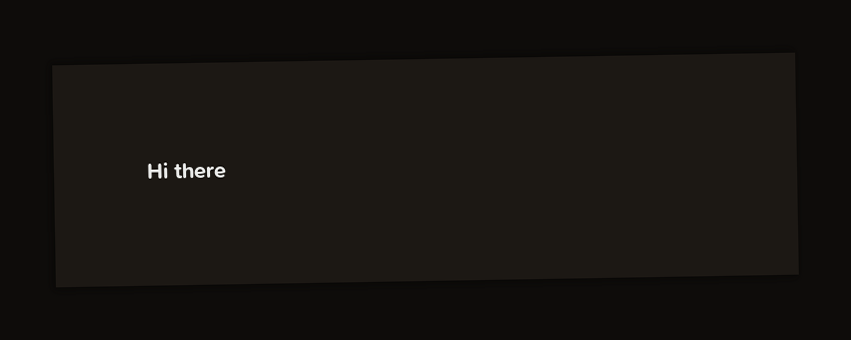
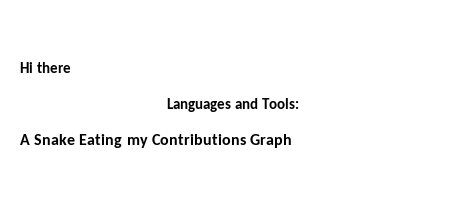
+ Languages and Tools:
+ A Snake Eating my Contributions Graph

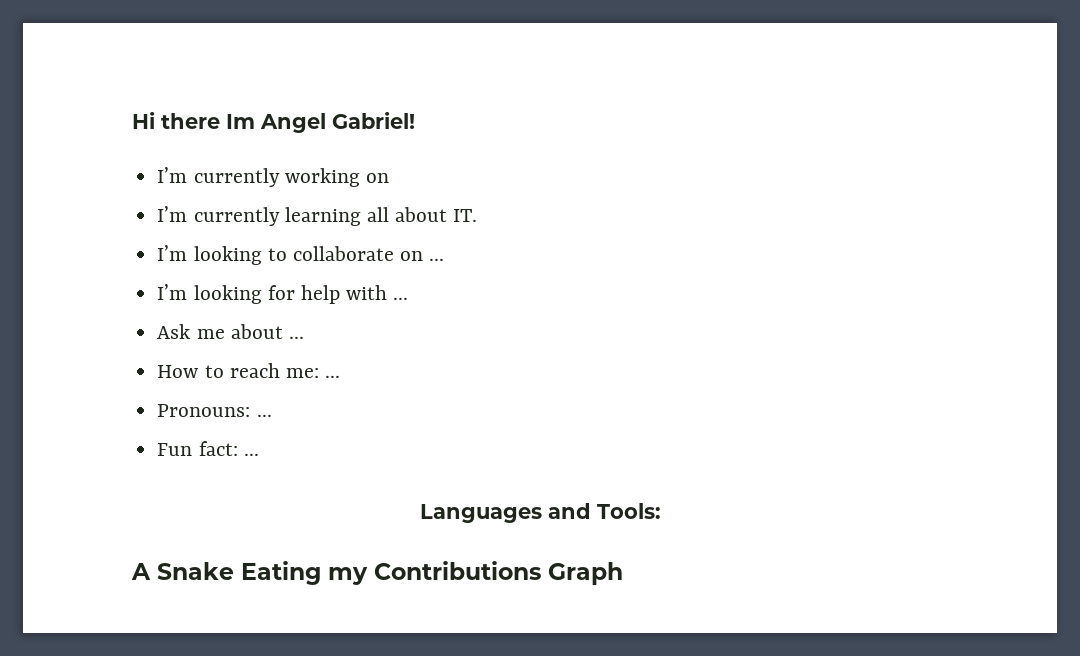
- Hi there
+ Hi there Im Angel Gabriel!
+ I’m currently working on
+ I’m currently learning all about IT.
+ I’m looking to collaborate on ...
+ I’m looking for help with ...
+ Ask me about ...
+ How to reach me: ...
+ Pronouns: ...
+ Fun fact: ...

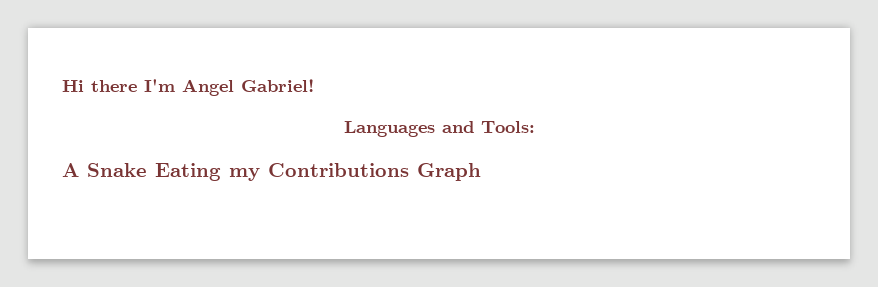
- Hi there Im Angel Gabriel!
+ Hi there I'm Angel Gabriel!
- I’m currently working on
- I’m currently learning all about IT.
- I’m looking to collaborate on ...
- I’m looking for help with ...
- Ask me about ...
- How to reach me: ...
- Pronouns: ...
- Fun fact: ...

